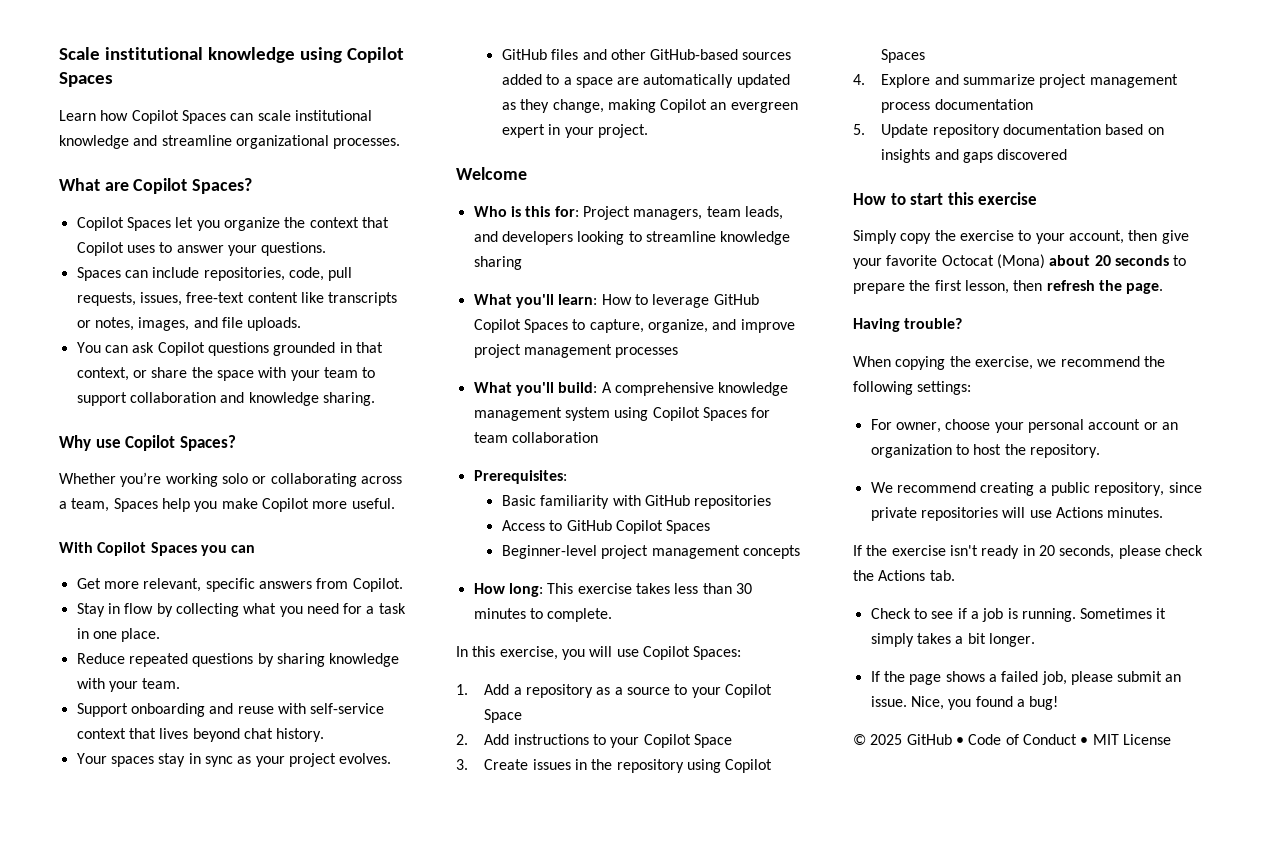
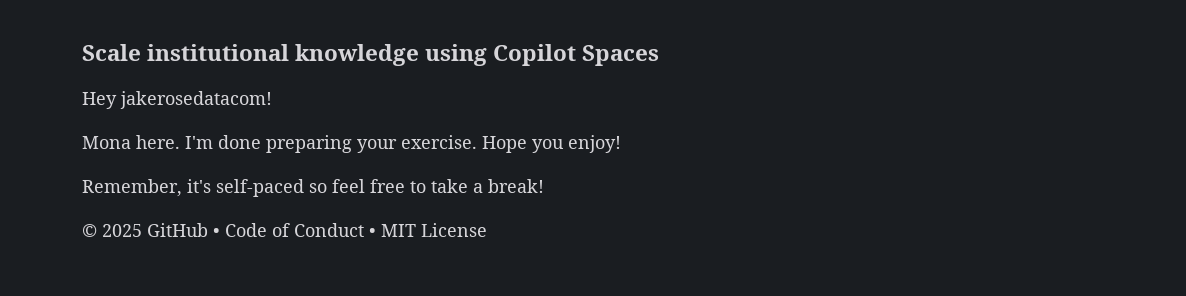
- Learn how Copilot Spaces can scale institutional knowledge and streamline organizational processes.
- What are Copilot Spaces?
- Copilot Spaces let you organize the context that Copilot uses to answer your questions.
- Spaces can include repositories, code, pull requests, issues, free-text content like transcripts or notes, images, and file uploads.
- You can ask Copilot questions grounded in that context, or share the space with your team to support collaboration and knowledge sharing.
- Why use Copilot Spaces?
- Whether you’re working solo or collaborating across a team, Spaces help you make Copilot more useful.
- With Copilot Spaces you can
- Get more relevant, specific answers from Copilot.
- Stay in flow by collecting what you need for a task in one place.
- Reduce repeated questions by sharing knowledge with your team.
- Support onboarding and reuse with self-service context that lives beyond chat history.
- Your spaces stay in sync as your project evolves.
- GitHub files and other GitHub-based sources added to a space are automatically updated as they change, making Copilot an evergreen expert in your project.
- Welcome
- Who is this for: Project managers, team leads, and developers looking to streamline knowledge sharing
- What you'll learn: How to leverage GitHub Copilot Spaces to capture, organize, and improve project management processes
- What you'll build: A comprehensive knowledge management system using Copilot Spaces for team collaboration
- Prerequisites:
- Basic familiarity with GitHub repositories
- Access to GitHub Copilot Spaces
- Beginner-level project management concepts
- How long: This exercise takes less than 30 minutes to complete.
- In this exercise, you will use Copilot Spaces:
- 1. Add a repository as a source to your Copilot Space
- 2. Add instructions to your Copilot Space
- 3. Create issues in the repository using Copilot Spaces
- 4. Explore and summarize project management process documentation
- 5. Update repository documentation based on insights and gaps discovered
- How to start this exercise
- Simply copy the exercise to your account, then give your favorite Octocat (Mona) about 20 seconds to prepare the first lesson, then refresh the page.
- Having trouble?
- When copying the exercise, we recommend the following settings:
- For owner, choose your personal account or an organization to host the repository.
- We recommend creating a public repository, since private repositories will use Actions minutes.
- If the exercise isn't ready in 20 seconds, please check the Actions tab.
- Check to see if a job is running. Sometimes it simply takes a bit longer.
- If the page shows a failed job, please submit an issue. Nice, you found a bug!
+ Hey jakerosedatacom!
+ Mona here. I'm done preparing your exercise. Hope you enjoy!
+ Remember, it's self-paced so feel free to take a break!

